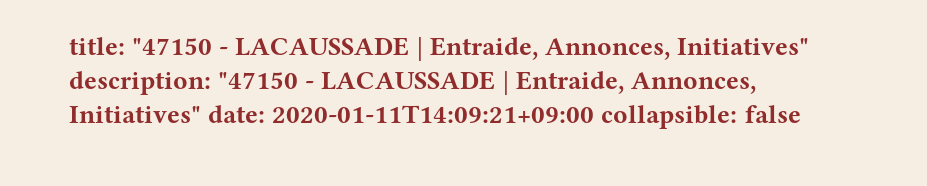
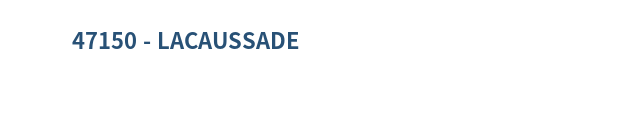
- title: "47150 - LACAUSSADE | Entraide, Annonces, Initiatives" description: "47150 - LACAUSSADE | Entraide, Annonces, Initiatives" date: 2020-01-11T14:09:21+09:00 collapsible: false
+ 47150 - LACAUSSADE

